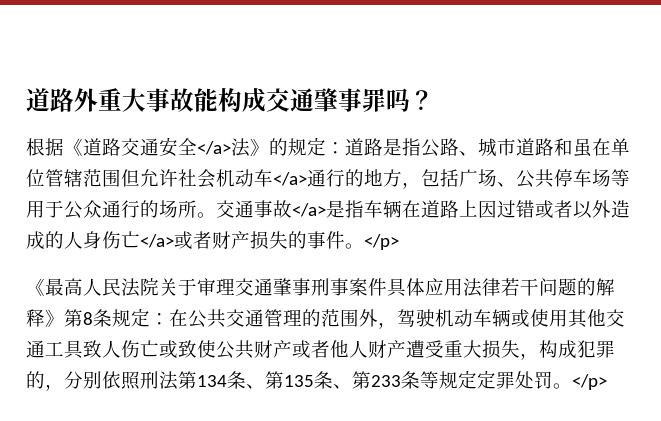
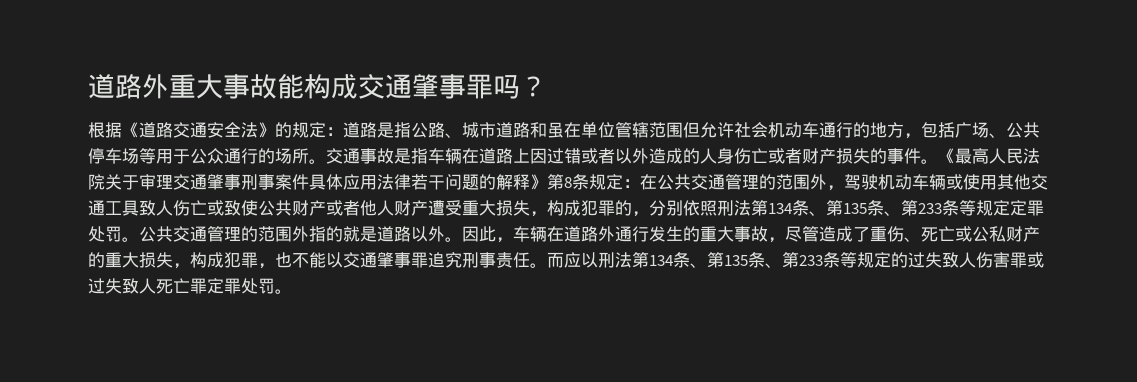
- 根据《道路交通安全</a>法》的规定：道路是指公路、城市道路和虽在单位管辖范围但允许社会机动车</a>通行的地方，包括广场、公共停车场等用于公众通行的场所。
+ 根据《道路交通安全法》的规定：道路是指公路、城市道路和虽在单位管辖范围但允许社会机动车通行的地方，包括广场、公共停车场等用于公众通行的场所。
- 交通事故</a>是指车辆在道路上因过错或者以外造成的人身伤亡</a>或者财产损失的事件。</p>
- 《最高人民法院关于审理交通肇事刑事案件具体应用法律若干问题的解释》第8条规定：
+ 交通事故是指车辆在道路上因过错或者以外造成的人身伤亡或者财产损失的事件。《最高人民法院关于审理交通肇事刑事案件具体应用法律若干问题的解释》第8条规定：
- 在公共交通管理的范围外，驾驶机动车辆或使用其他交通工具致人伤亡或致使公共财产或者他人财产遭受重大损失，构成犯罪的，分别依照刑法第134条、第135条、第233条等规定定罪处罚。</p>
+ 在公共交通管理的范围外，驾驶机动车辆或使用其他交通工具致人伤亡或致使公共财产或者他人财产遭受重大损失，构成犯罪的，分别依照刑法第134条、第135条、第233条等规定定罪处罚。公共交通管理的范围外指的就是道路以外。因此，车辆在道路外通行发生的重大事故，尽管造成了重伤、死亡或公私财产的重大损失，构成犯罪，也不能以交通肇事罪追究刑事责任。而应以刑法第134条、第135条、第233条等规定的过失致人伤害罪或过失致人死亡罪定罪处罚。

